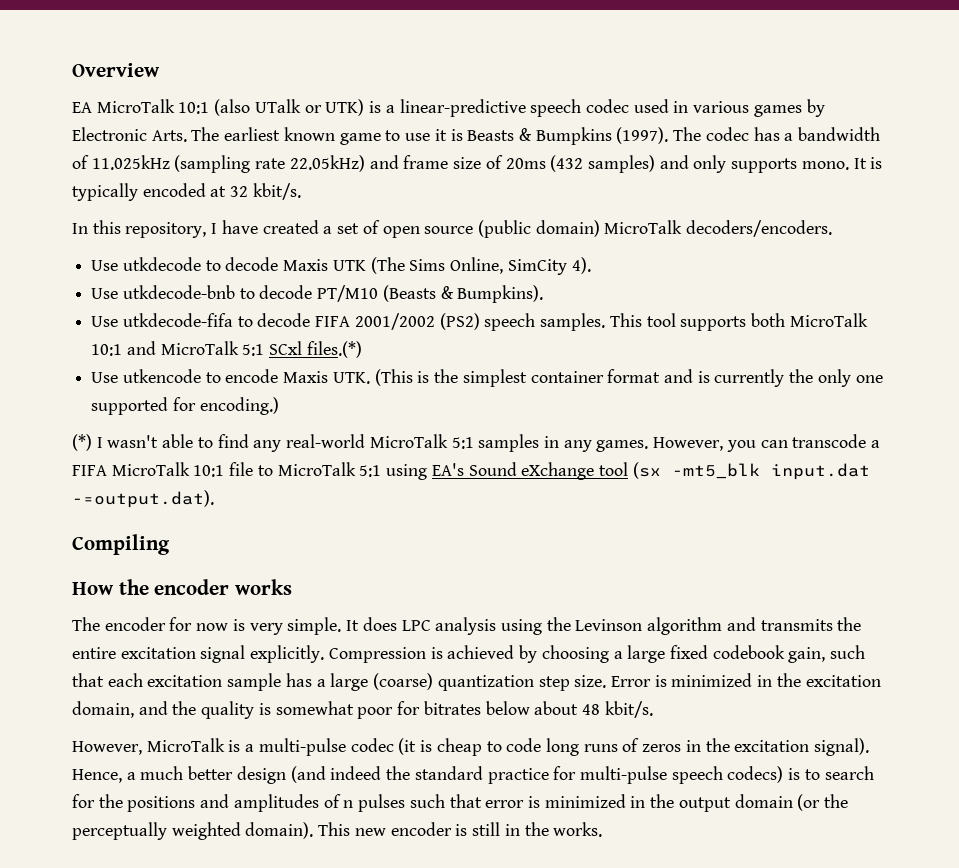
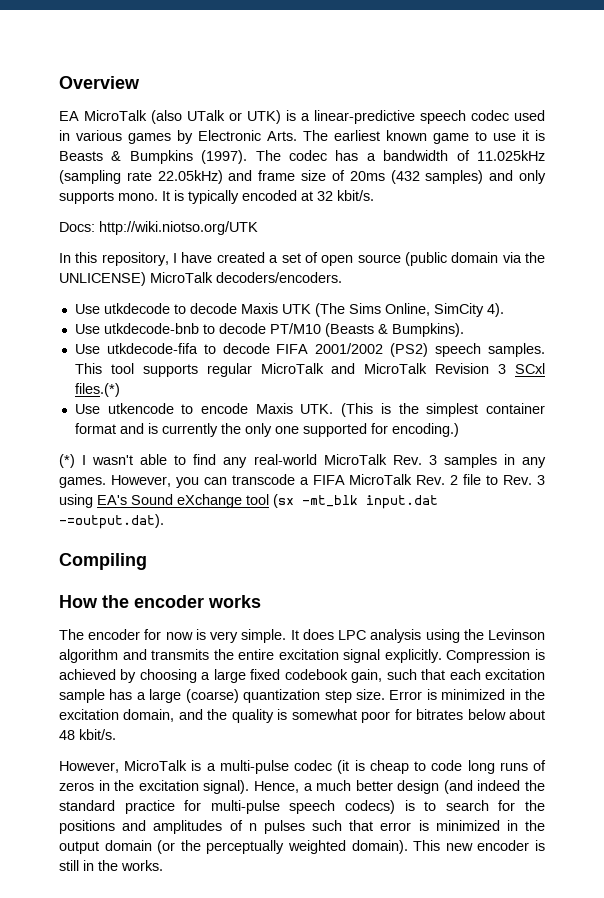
- EA MicroTalk 10:1 (also UTalk or UTK) is a linear-predictive speech codec used in various games by Electronic Arts. The earliest known game to use it is Beasts & Bumpkins (1997).
+ EA MicroTalk (also UTalk or UTK) is a linear-predictive speech codec used in various games by Electronic Arts. The earliest known game to use it is Beasts & Bumpkins (1997).
+ Docs: http://wiki.niotso.org/UTK
- In this repository, I have created a set of open source (public domain) MicroTalk decoders/encoders.
+ In this repository, I have created a set of open source (public domain via the UNLICENSE) MicroTalk decoders/encoders.
- This tool supports both MicroTalk 10:1 and MicroTalk 5:1 SCxl files.(*)
+ This tool supports regular MicroTalk and MicroTalk Revision 3 SCxl files.(*)
- (*) I wasn't able to find any real-world MicroTalk 5:1 samples in any games.
+ (*) I wasn't able to find any real-world MicroTalk Rev. 3 samples in any games.
- However, you can transcode a FIFA MicroTalk 10:1 file to MicroTalk 5:1 using EA's Sound eXchange tool (sx -mt5_blk input.dat -=output.dat).
+ However, you can transcode a FIFA MicroTalk Rev. 2 file to Rev. 3 using EA's Sound eXchange tool (sx -mt_blk input.dat -=output.dat).

